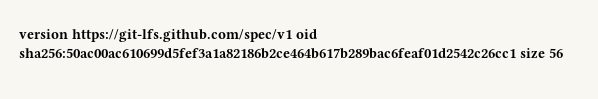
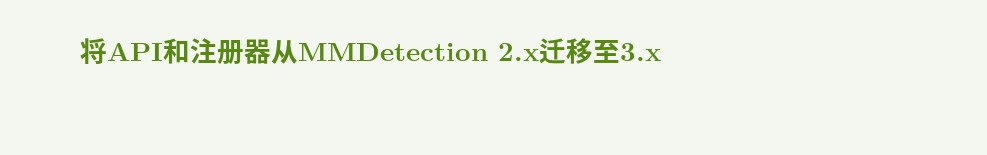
- version https://git-lfs.github.com/spec/v1 oid sha256:50ac00ac610699d5fef3a1a82186b2ce464b617b289bac6feaf01d2542c26cc1 size 56
+ 将API和注册器从MMDetection 2.x迁移至3.x

